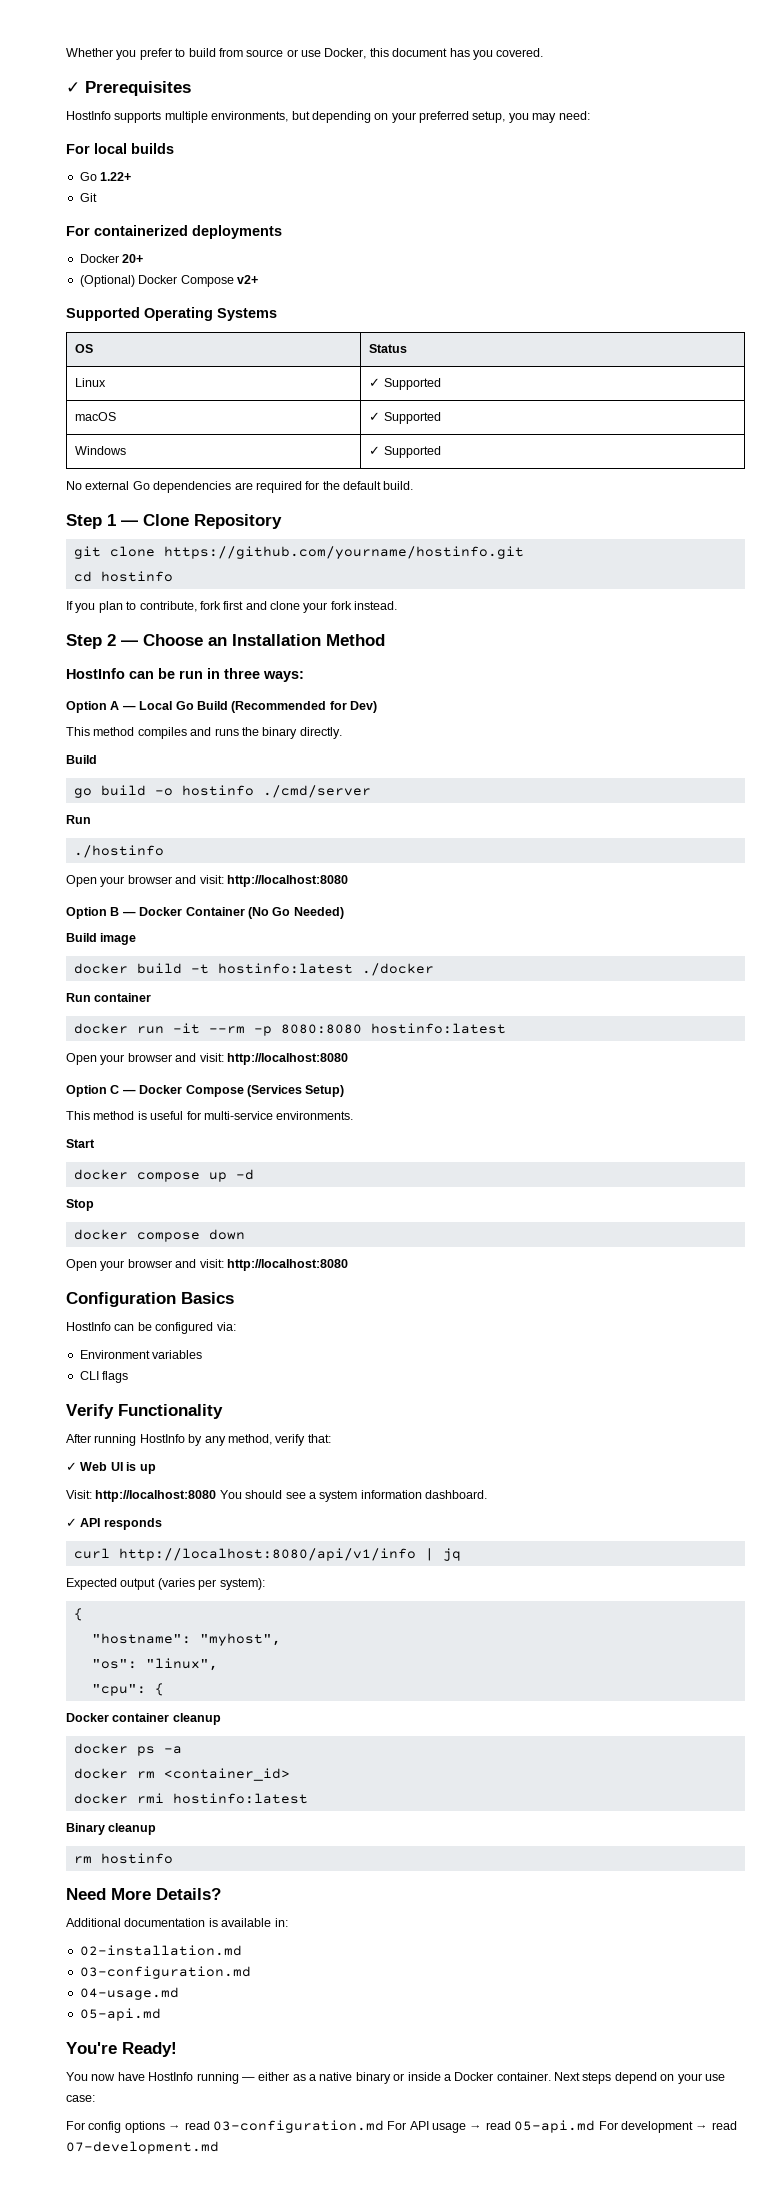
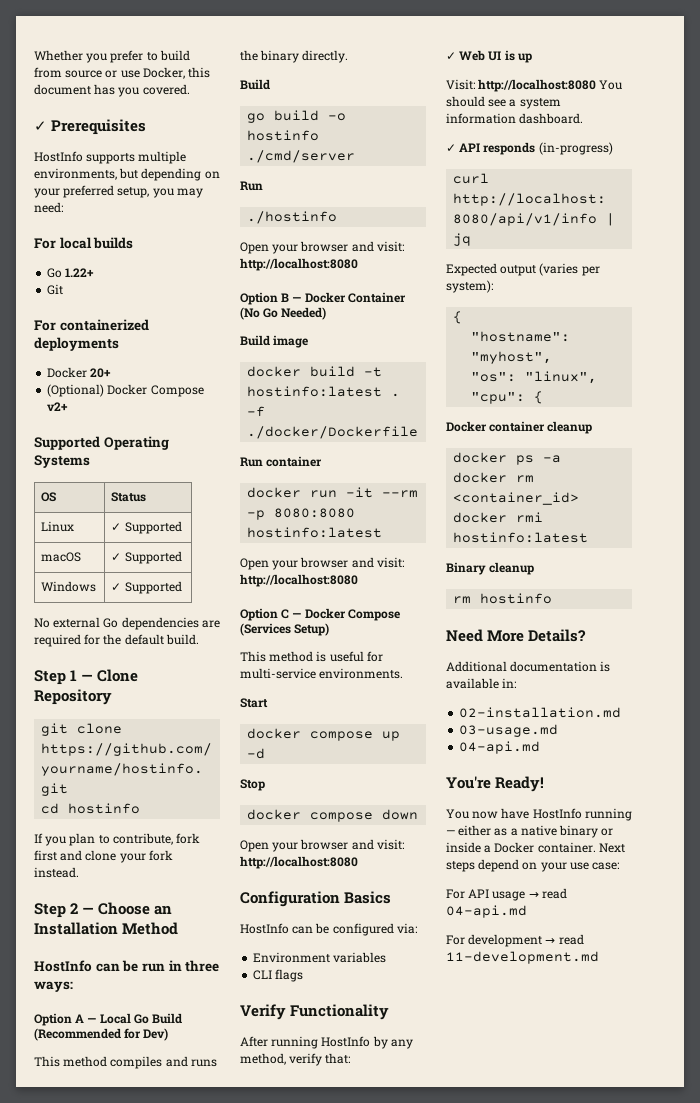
- docker build -t hostinfo:latest ./docker
+ docker build -t hostinfo:latest . -f ./docker/Dockerfile
- ✓ API responds
+ ✓ API responds (in-progress)
  02-installation.md
- 03-configuration.md
- 04-usage.md
- 05-api.md
+ 03-usage.md
+ 04-api.md
- For config options → read 03-configuration.md For API usage → read 05-api.md For development → read 07-development.md
+ For API usage → read 04-api.md
+ For development → read 11-development.md

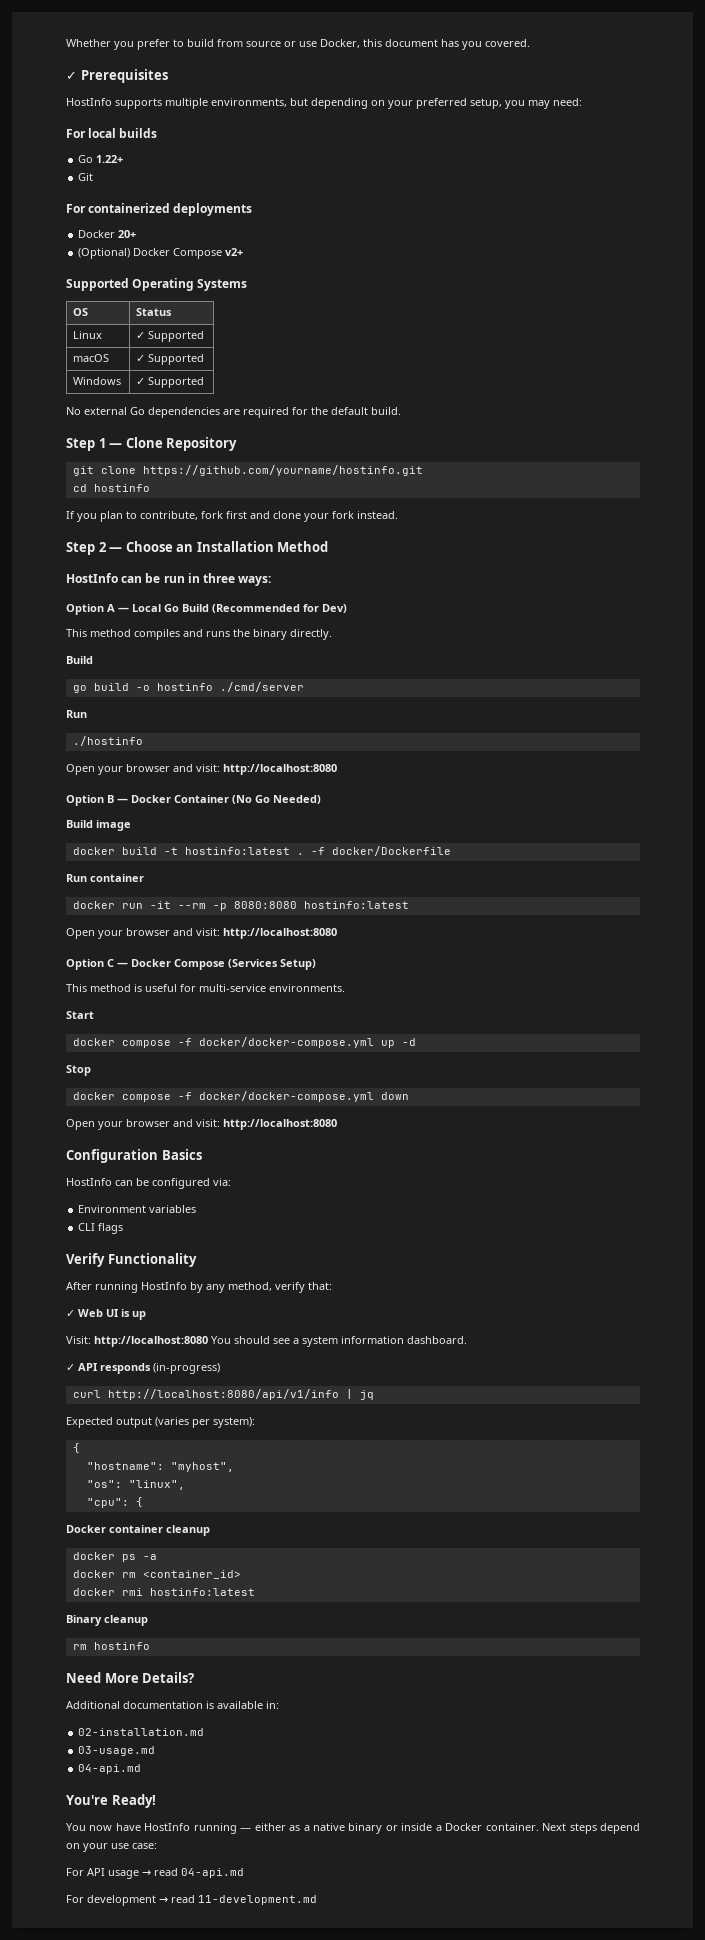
- -f ./docker/Dockerfile
+ -f docker/Dockerfile
- docker compose up -d
+ docker compose -f docker/docker-compose.yml up -d
- docker compose down
+ docker compose -f docker/docker-compose.yml down

